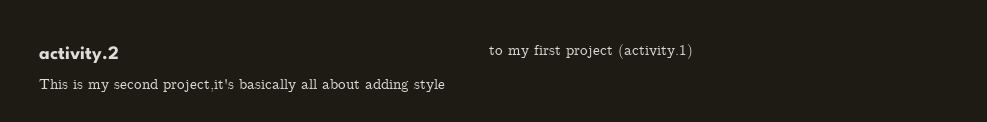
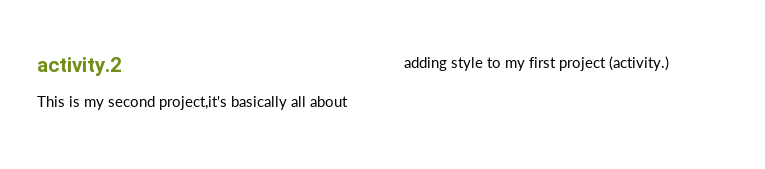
- This is my second project,it's basically all about adding style to my first project (activity.1)
+ This is my second project,it's basically all about adding style to my first project (activity.)

